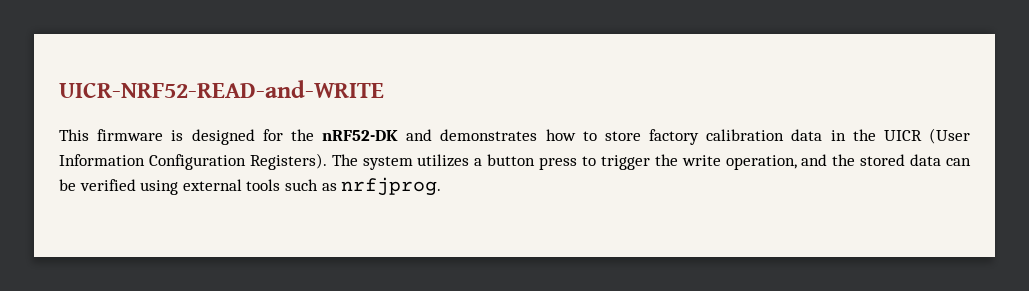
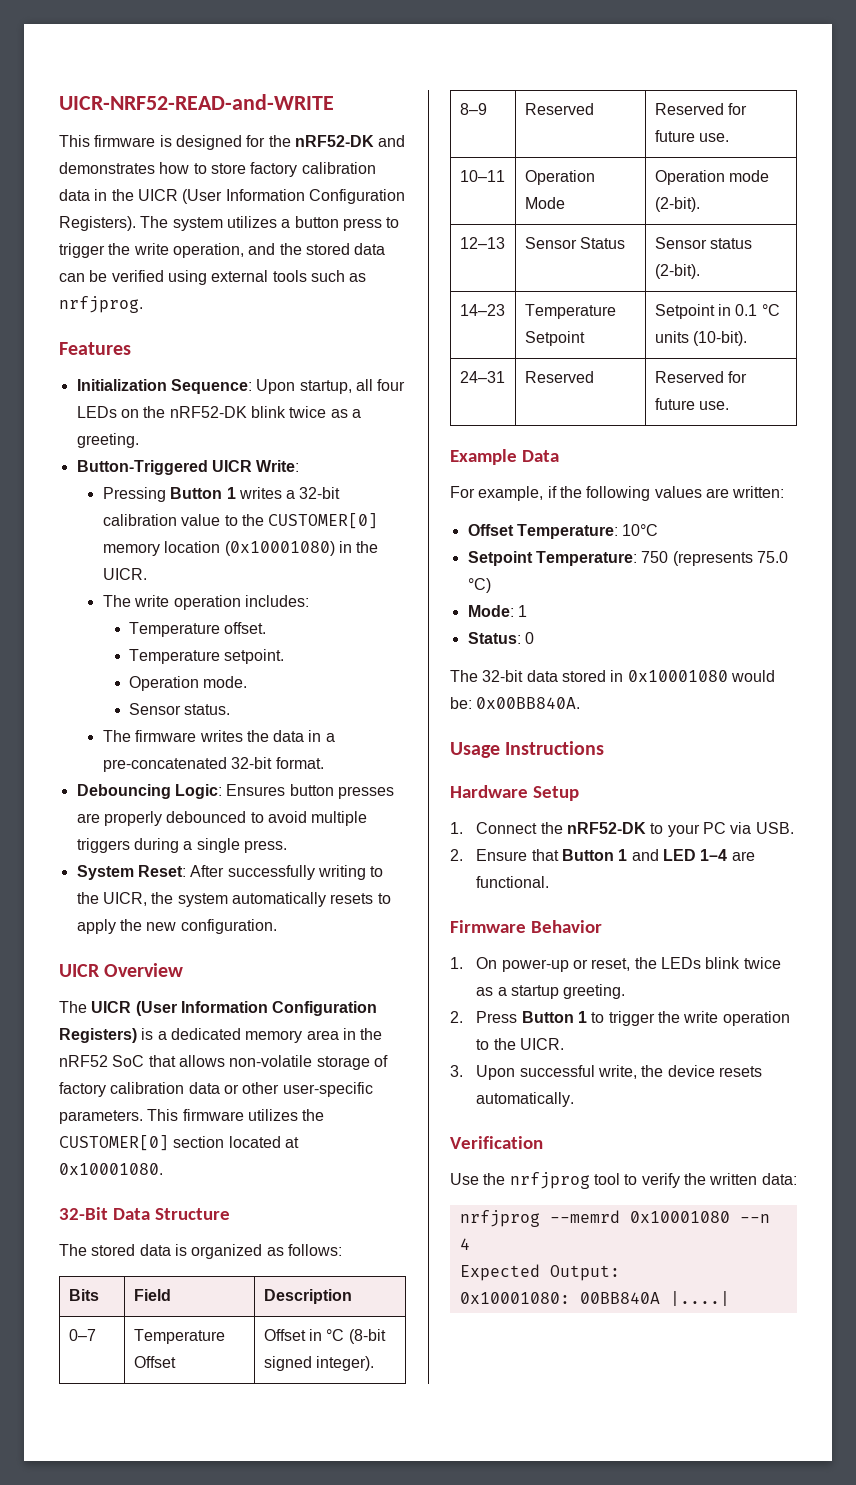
+ Features
+ Initialization Sequence: Upon startup, all four LEDs on the nRF52-DK blink twice as a greeting.
+ Button-Triggered UICR Write:
+ Pressing Button 1 writes a 32-bit calibration value to the CUSTOMER[0] memory location (0x10001080) in the UICR.
+ The write operation includes:
+ Temperature offset.
+ Temperature setpoint.
+ Operation mode.
+ Sensor status.
+ The firmware writes the data in a pre-concatenated 32-bit format.
+ Debouncing Logic: Ensures button presses are properly debounced to avoid multiple triggers during a single press.
+ System Reset: After successfully writing to the UICR, the system automatically resets to apply the new configuration.
+ UICR Overview
+ The UICR (User Information Configuration Registers) is a dedicated memory area in the nRF52 SoC that allows non-volatile storage of factory calibration data or other user-specific parameters. This firmware utilizes the CUSTOMER[0] section located at 0x10001080.
+ 32-Bit Data Structure
+ The stored data is organized as follows:
+ Bits | Field | Description
+ 0–7 | Temperature Offset | Offset in °C (8-bit signed integer).
+ 8–9 | Reserved | Reserved for future use.
+ 10–11 | Operation Mode | Operation mode (2-bit).
+ 12–13 | Sensor Status | Sensor status (2-bit).
+ 14–23 | Temperature Setpoint | Setpoint in 0.1 °C units (10-bit).
+ 24–31 | Reserved | Reserved for future use.
+ Example Data
+ For example, if the following values are written:
+ Offset Temperature: 10°C
+ Setpoint Temperature: 750 (represents 75.0 °C)
+ Mode: 1
+ Status: 0
+ The 32-bit data stored in 0x10001080 would be: 0x00BB840A.
+ Usage Instructions
+ Hardware Setup
+ 1. Connect the nRF52-DK to your PC via USB.
+ 2. Ensure that Button 1 and LED 1–4 are functional.
+ Firmware Behavior
+ 1. On power-up or reset, the LEDs blink twice as a startup greeting.
+ 2. Press Button 1 to trigger the write operation to the UICR.
+ 3. Upon successful write, the device resets automatically.
+ Verification
+ Use the nrfjprog tool to verify the written data:
+ nrfjprog --memrd 0x10001080 --n 4
+ Expected Output:
+ 0x10001080: 00BB840A |....|

